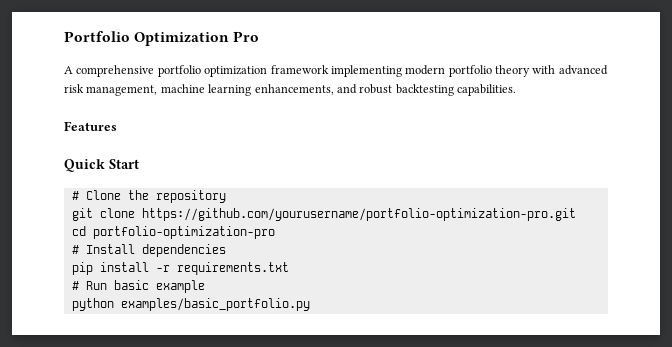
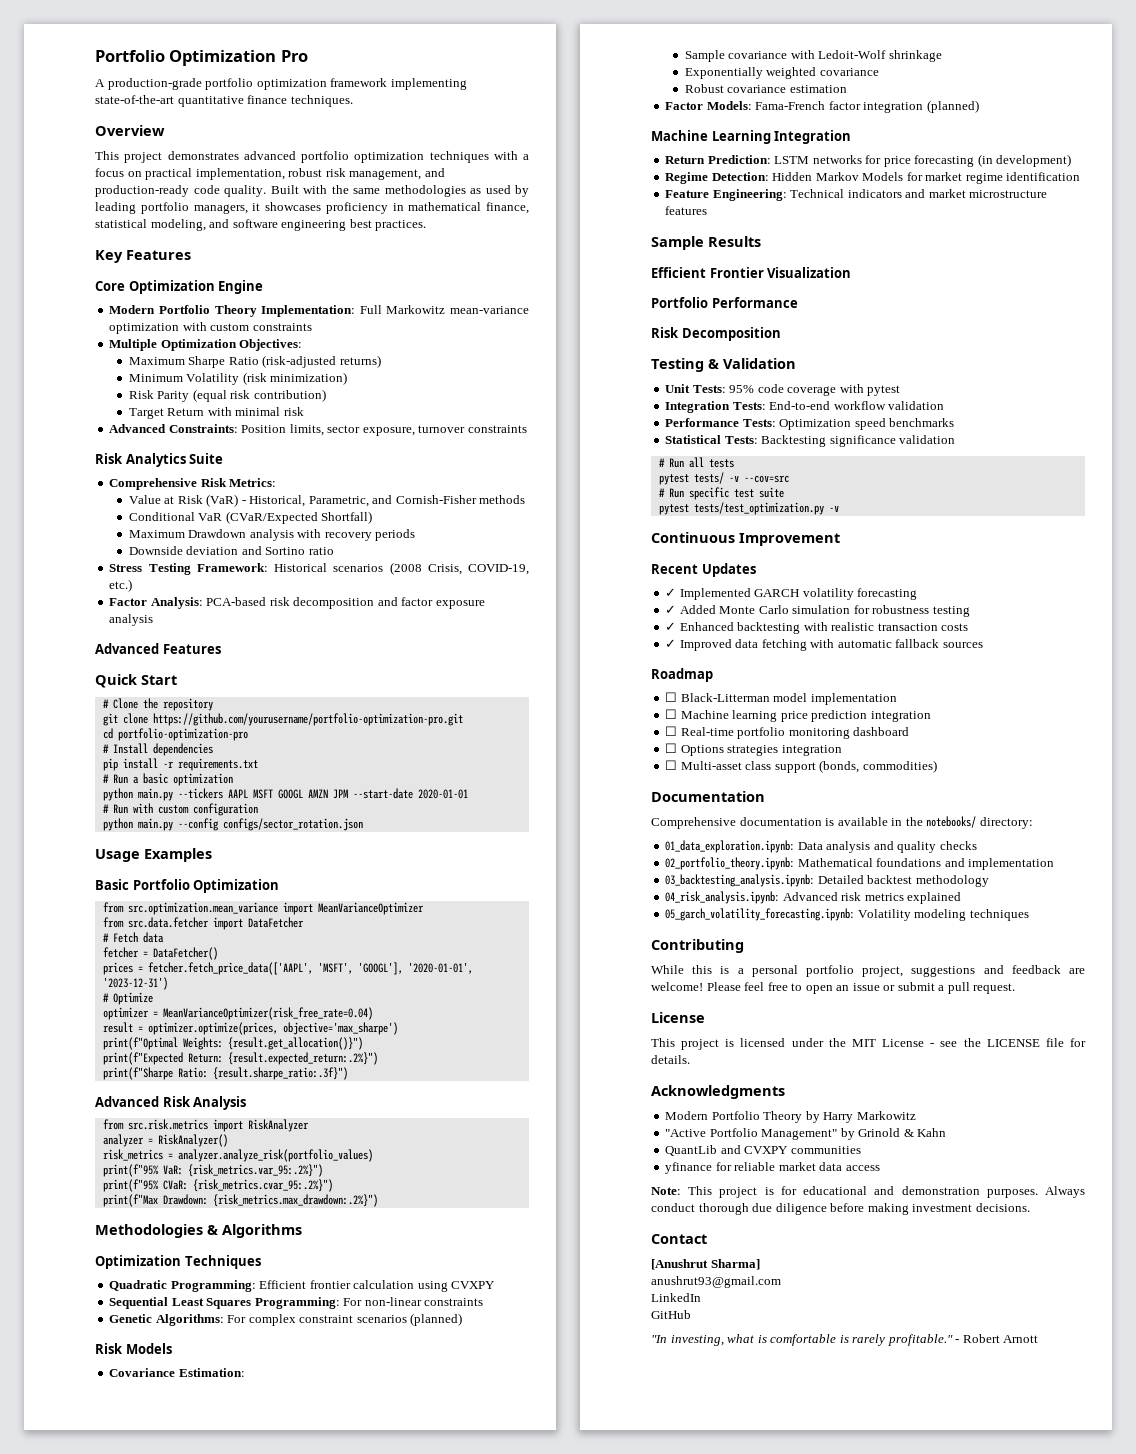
- A comprehensive portfolio optimization framework implementing modern portfolio theory with advanced risk management, machine learning enhancements, and robust backtesting capabilities.
- Features
+ A production-grade portfolio optimization framework implementing state-of-the-art quantitative finance techniques.
+ Overview
+ This project demonstrates advanced portfolio optimization techniques with a focus on practical implementation, robust risk management, and production-ready code quality. Built with the same methodologies as used by leading portfolio managers, it showcases proficiency in mathematical finance, statistical modeling, and software engineering best practices.
+ Key Features
+ Core Optimization Engine
+ Modern Portfolio Theory Implementation: Full Markowitz mean-variance optimization with custom constraints
+ Multiple Optimization Objectives:
+ Maximum Sharpe Ratio (risk-adjusted returns)
+ Minimum Volatility (risk minimization)
+ Risk Parity (equal risk contribution)
+ Target Return with minimal risk
+ Advanced Constraints: Position limits, sector exposure, turnover constraints
+ Risk Analytics Suite
+ Comprehensive Risk Metrics:
+ Value at Risk (VaR) - Historical, Parametric, and Cornish-Fisher methods
+ Conditional VaR (CVaR/Expected Shortfall)
+ Maximum Drawdown analysis with recovery periods
+ Downside deviation and Sortino ratio
+ Stress Testing Framework: Historical scenarios (2008 Crisis, COVID-19, etc.)
+ Factor Analysis: PCA-based risk decomposition and factor exposure analysis
+ Advanced Features
- # Run basic example
- python examples/basic_portfolio.py
+ # Run a basic optimization
+ python main.py --tickers AAPL MSFT GOOGL AMZN JPM --start-date 2020-01-01
+ # Run with custom configuration
+ python main.py --config configs/sector_rotation.json
+ Usage Examples
+ Basic Portfolio Optimization
+ from src.optimization.mean_variance import MeanVarianceOptimizer
+ from src.data.fetcher import DataFetcher
+ # Fetch data
+ fetcher = DataFetcher()
+ prices = fetcher.fetch_price_data(['AAPL', 'MSFT', 'GOOGL'], '2020-01-01', '2023-12-31')
+ # Optimize
+ optimizer = MeanVarianceOptimizer(risk_free_rate=0.04)
+ result = optimizer.optimize(prices, objective='max_sharpe')
+ print(f"Optimal Weights: {result.get_allocation()}")
+ print(f"Expected Return: {result.expected_return:.2%}")
+ print(f"Sharpe Ratio: {result.sharpe_ratio:.3f}")
+ Advanced Risk Analysis
+ from src.risk.metrics import RiskAnalyzer
+ analyzer = RiskAnalyzer()
+ risk_metrics = analyzer.analyze_risk(portfolio_values)
+ print(f"95% VaR: {risk_metrics.var_95:.2%}")
+ print(f"95% CVaR: {risk_metrics.cvar_95:.2%}")
+ print(f"Max Drawdown: {risk_metrics.max_drawdown:.2%}")
+ Methodologies & Algorithms
+ Optimization Techniques
+ Quadratic Programming: Efficient frontier calculation using CVXPY
+ Sequential Least Squares Programming: For non-linear constraints
+ Genetic Algorithms: For complex constraint scenarios (planned)
+ Risk Models
+ Covariance Estimation:
+ Sample covariance with Ledoit-Wolf shrinkage
+ Exponentially weighted covariance
+ Robust covariance estimation
+ Factor Models: Fama-French factor integration (planned)
+ Machine Learning Integration
+ Return Prediction: LSTM networks for price forecasting (in development)
+ Regime Detection: Hidden Markov Models for market regime identification
+ Feature Engineering: Technical indicators and market microstructure features
+ Sample Results
+ Efficient Frontier Visualization
+ Portfolio Performance
+ Risk Decomposition
+ Testing & Validation
+ Unit Tests: 95% code coverage with pytest
+ Integration Tests: End-to-end workflow validation
+ Performance Tests: Optimization speed benchmarks
+ Statistical Tests: Backtesting significance validation
+ # Run all tests
+ pytest tests/ -v --cov=src
+ # Run specific test suite
+ pytest tests/test_optimization.py -v
+ Continuous Improvement
+ Recent Updates
+ ✓ Implemented GARCH volatility forecasting
+ ✓ Added Monte Carlo simulation for robustness testing
+ ✓ Enhanced backtesting with realistic transaction costs
+ ✓ Improved data fetching with automatic fallback sources
+ Roadmap
+ ☐ Black-Litterman model implementation
+ ☐ Machine learning price prediction integration
+ ☐ Real-time portfolio monitoring dashboard
+ ☐ Options strategies integration
+ ☐ Multi-asset class support (bonds, commodities)
+ Documentation
+ Comprehensive documentation is available in the notebooks/ directory:
+ 01_data_exploration.ipynb: Data analysis and quality checks
+ 02_portfolio_theory.ipynb: Mathematical foundations and implementation
+ 03_backtesting_analysis.ipynb: Detailed backtest methodology
+ 04_risk_analysis.ipynb: Advanced risk metrics explained
+ 05_garch_volatility_forecasting.ipynb: Volatility modeling techniques
+ Contributing
+ While this is a personal portfolio project, suggestions and feedback are welcome! Please feel free to open an issue or submit a pull request.
+ License
+ This project is licensed under the MIT License - see the LICENSE file for details.
+ Acknowledgments
+ Modern Portfolio Theory by Harry Markowitz
+ "Active Portfolio Management" by Grinold & Kahn
+ QuantLib and CVXPY communities
+ yfinance for reliable market data access
+ Note: This project is for educational and demonstration purposes. Always conduct thorough due diligence before making investment decisions.
+ Contact
+ [Anushrut Sharma]
+ anushrut93@gmail.com
+ LinkedIn
+ GitHub
+ "In investing, what is comfortable is rarely profitable." - Robert Arnott

